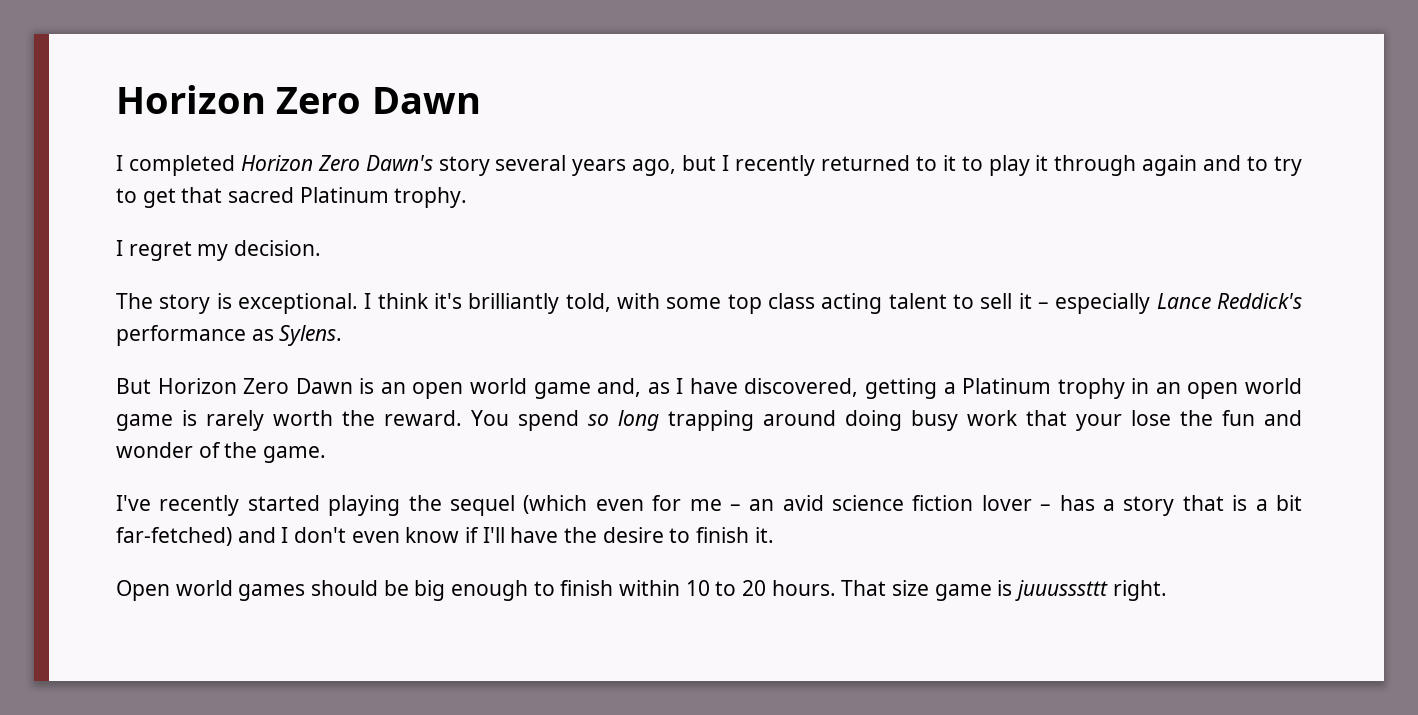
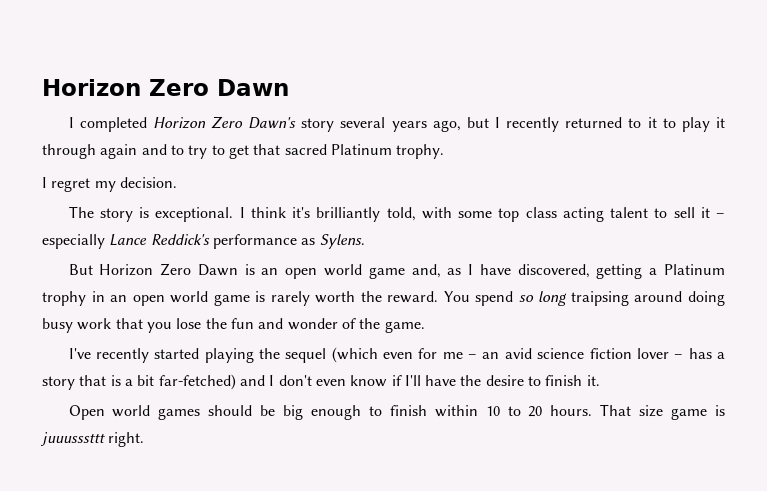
- You spend so long trapping around doing busy work that your lose the fun and wonder of the game.
+ You spend so long traipsing around doing busy work that you lose the fun and wonder of the game.

